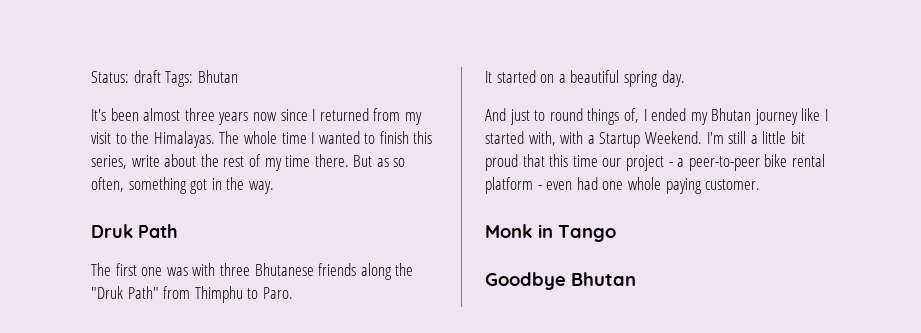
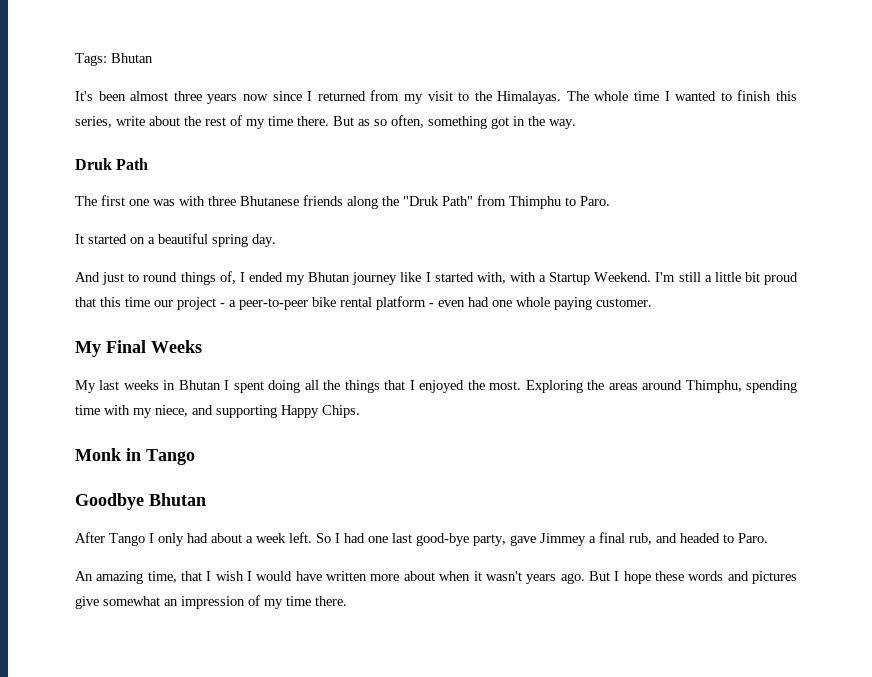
- Status: draft Tags: Bhutan
+ Tags: Bhutan
+ My Final Weeks
+ My last weeks in Bhutan I spent doing all the things that I enjoyed the most. Exploring the areas around Thimphu, spending time with my niece, and supporting Happy Chips.
+ After Tango I only had about a week left. So I had one last good-bye party, gave Jimmey a final rub, and headed to Paro.
+ An amazing time, that I wish I would have written more about when it wasn't years ago. But I hope these words and pictures give somewhat an impression of my time there.

